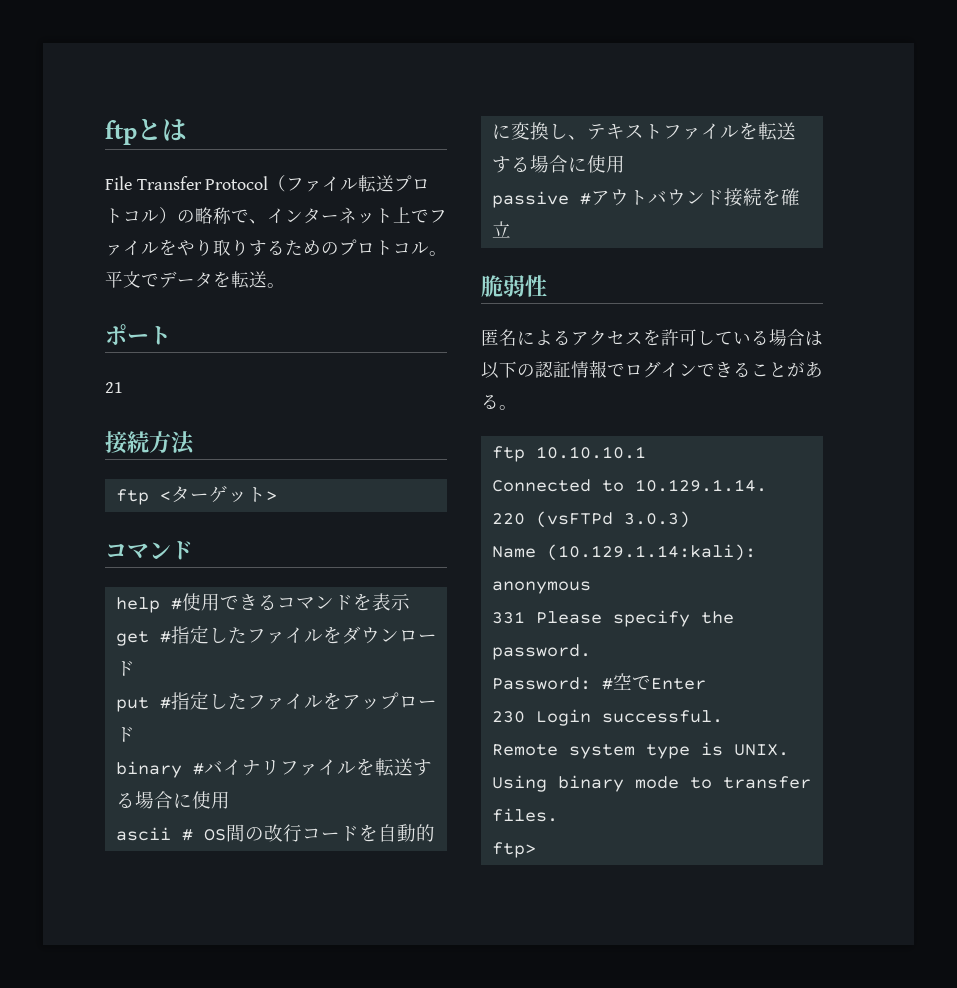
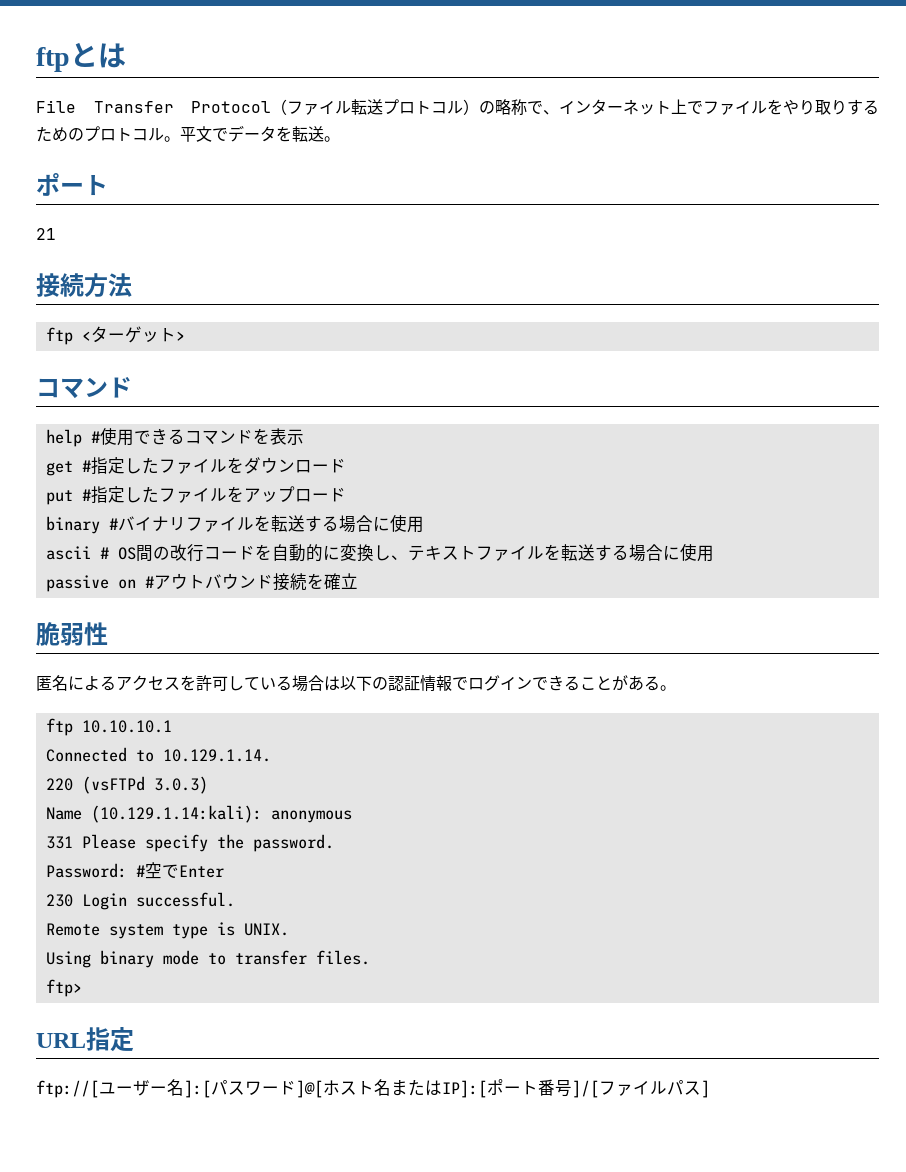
- passive #アウトバウンド接続を確立
+ passive on #アウトバウンド接続を確立
+ URL指定
+ ftp://[ユーザー名]:[パスワード]@[ホスト名またはIP]:[ポート番号]/[ファイルパス]

